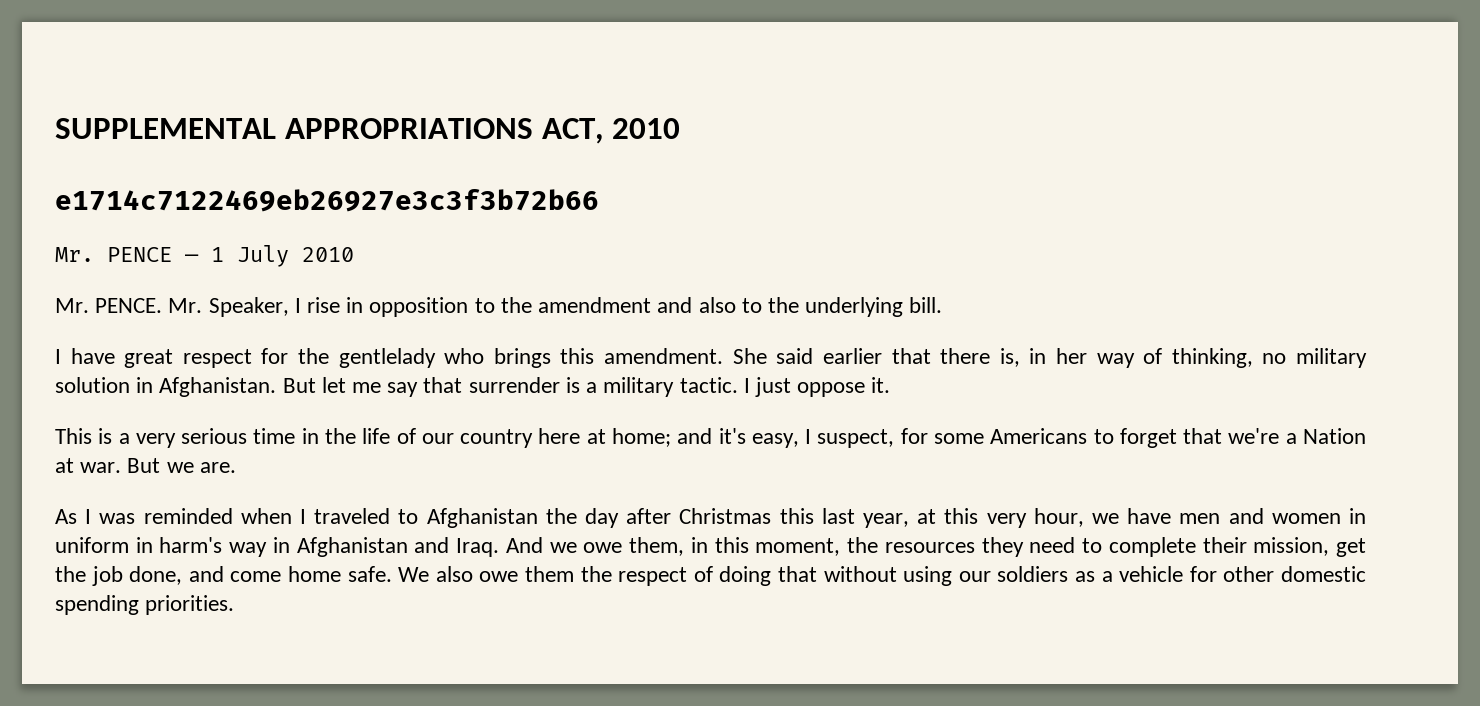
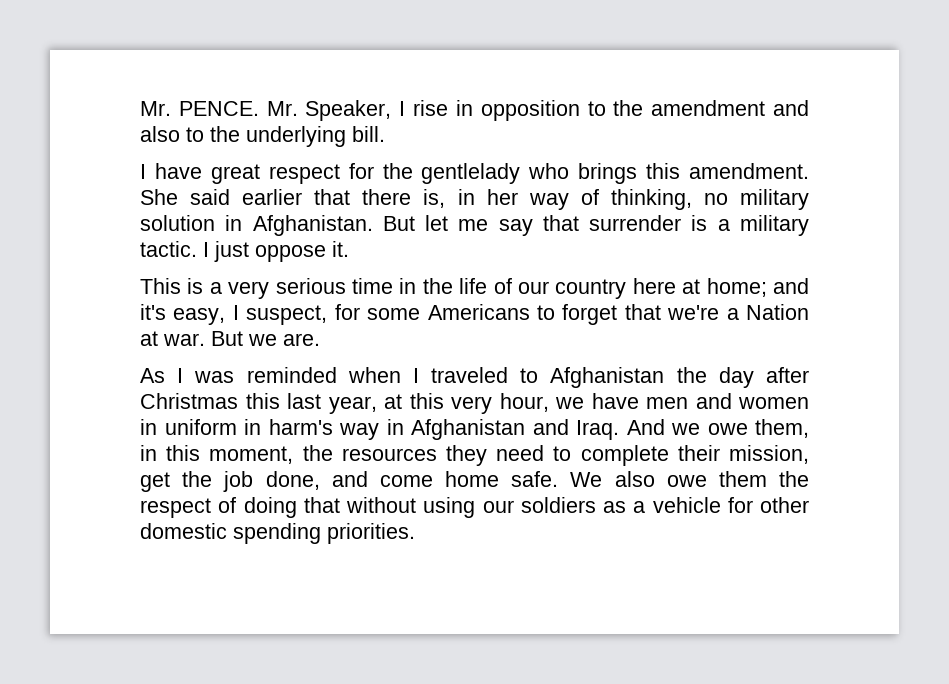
- SUPPLEMENTAL APPROPRIATIONS ACT, 2010
- e1714c7122469eb26927e3c3f3b72b66
- Mr. PENCE — 1 July 2010

